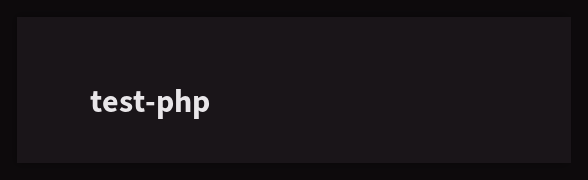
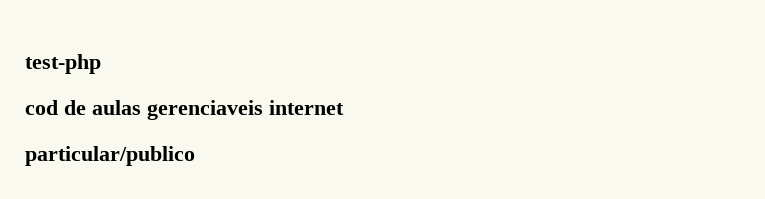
+ cod de aulas gerenciaveis internet
+ particular/publico

